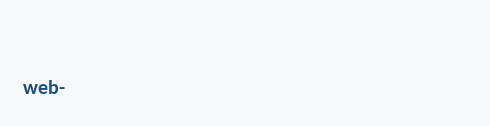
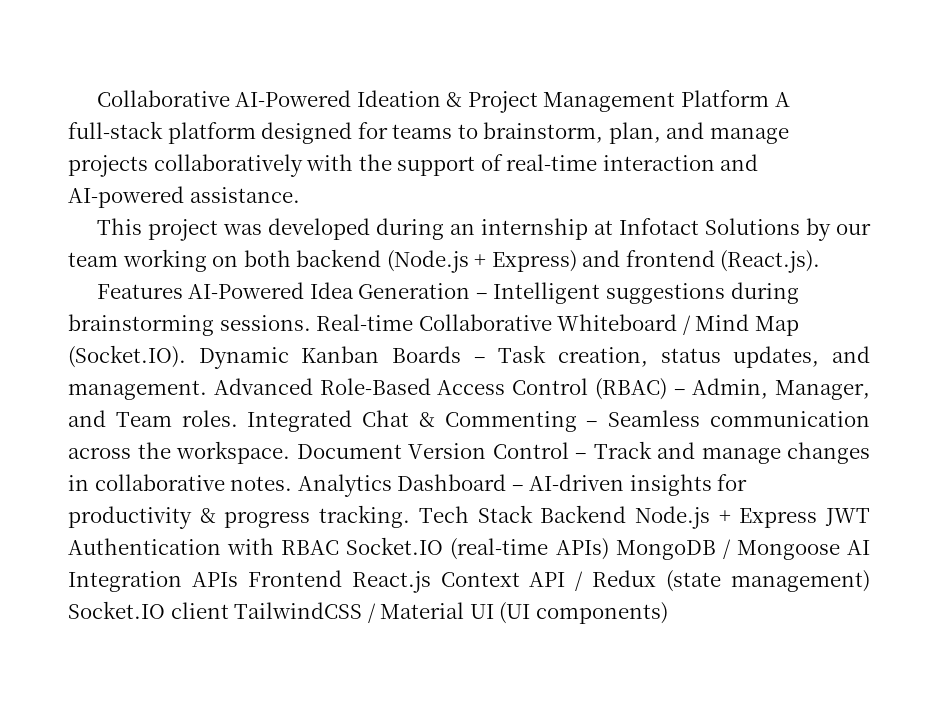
- web-
+ Collaborative AI-Powered Ideation & Project Management Platform A full-stack platform designed for teams to brainstorm, plan, and manage projects collaboratively with the support of real-time interaction and AI-powered assistance.
+ This project was developed during an internship at Infotact Solutions by our team working on both backend (Node.js + Express) and frontend (React.js).
+ Features AI-Powered Idea Generation – Intelligent suggestions during brainstorming sessions. Real-time Collaborative Whiteboard / Mind Map (Socket.IO). Dynamic Kanban Boards – Task creation, status updates, and management. Advanced Role-Based Access Control (RBAC) – Admin, Manager, and Team roles. Integrated Chat & Commenting – Seamless communication across the workspace. Document Version Control – Track and manage changes in collaborative notes. Analytics Dashboard – AI-driven insights for productivity & progress tracking. Tech Stack Backend Node.js + Express JWT Authentication with RBAC Socket.IO (real-time APIs) MongoDB / Mongoose AI Integration APIs Frontend React.js Context API / Redux (state management) Socket.IO client TailwindCSS / Material UI (UI components)

